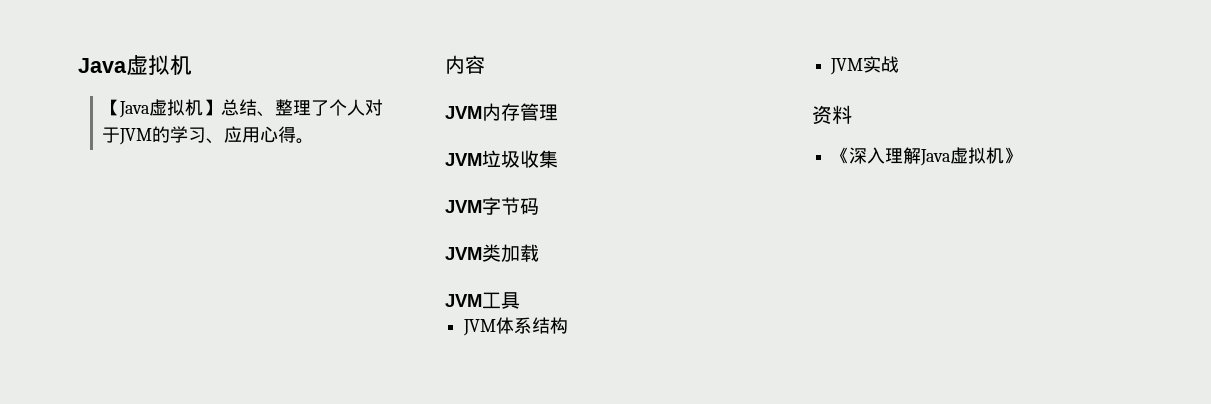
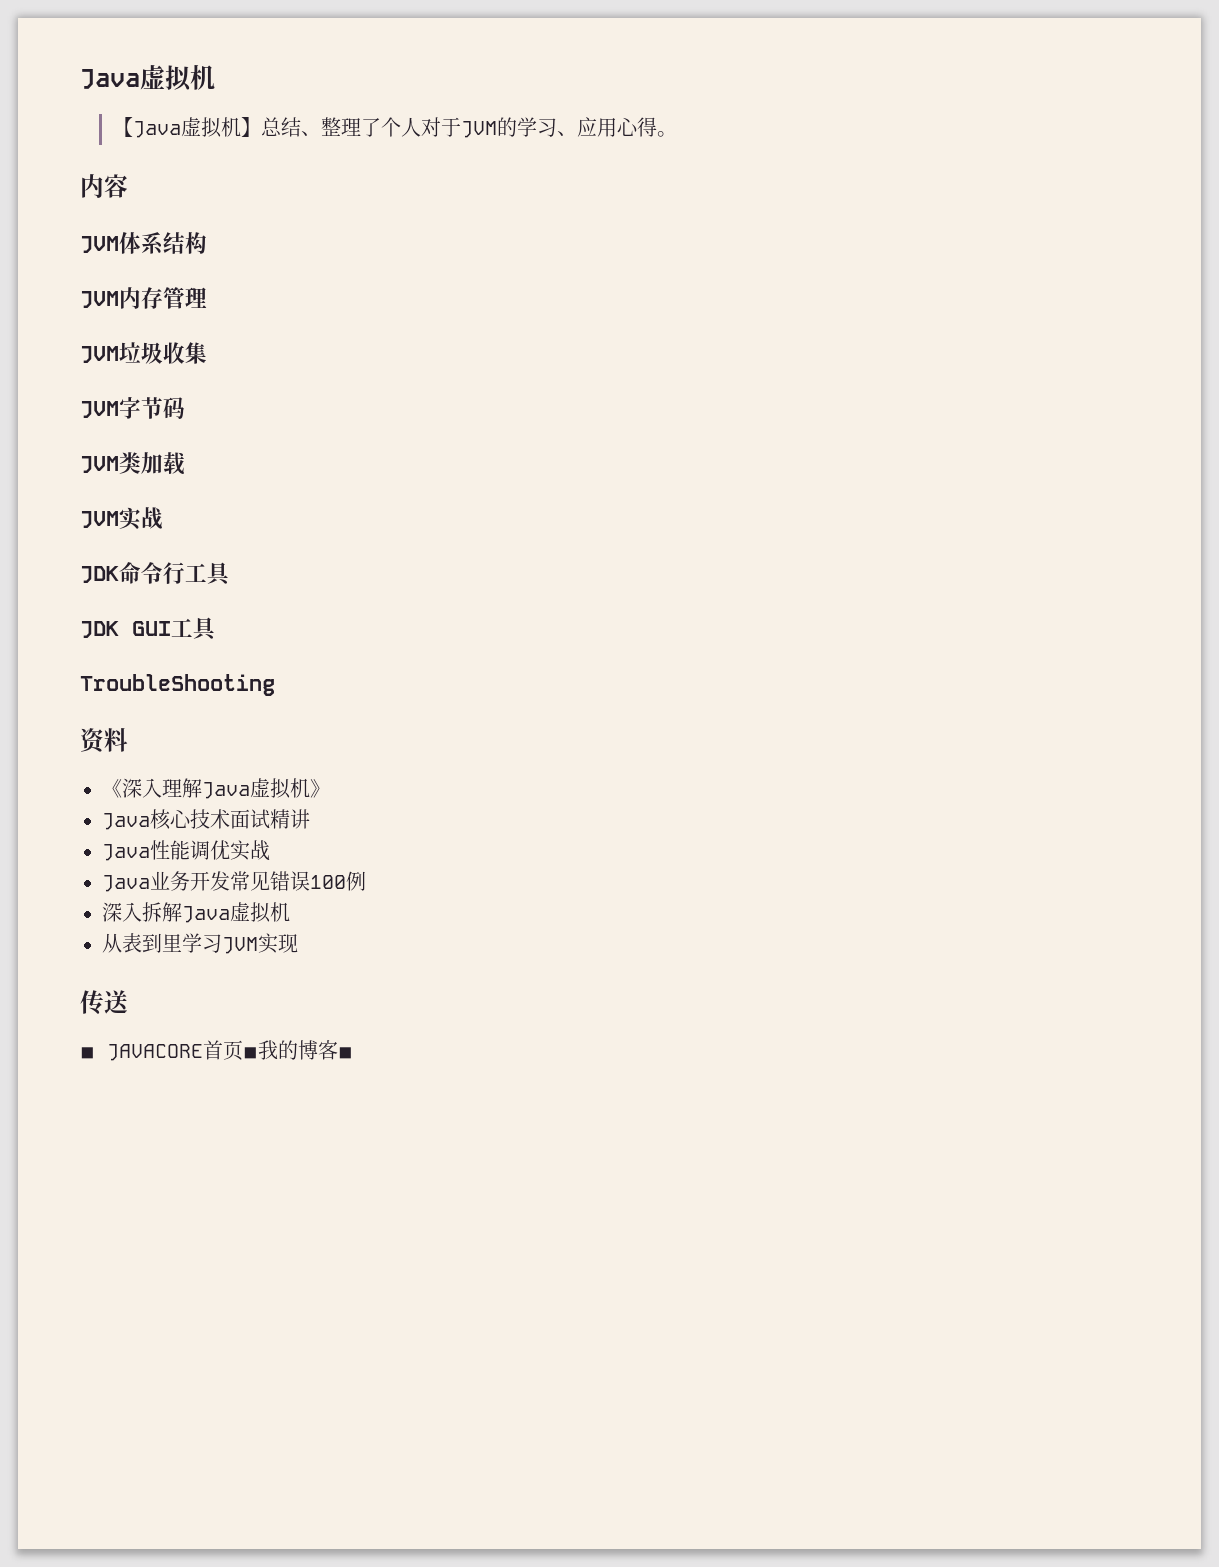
+ JVM体系结构
- JVM工具
- JVM体系结构
  JVM实战
+ JDK命令行工具
+ JDK GUI工具
+ TroubleShooting
+ Java核心技术面试精讲
+ Java性能调优实战
+ Java业务开发常见错误100例
+ 深入拆解Java虚拟机
+ 从表到里学习JVM实现
+ 传送
+ ◾ JAVACORE首页◾我的博客◾

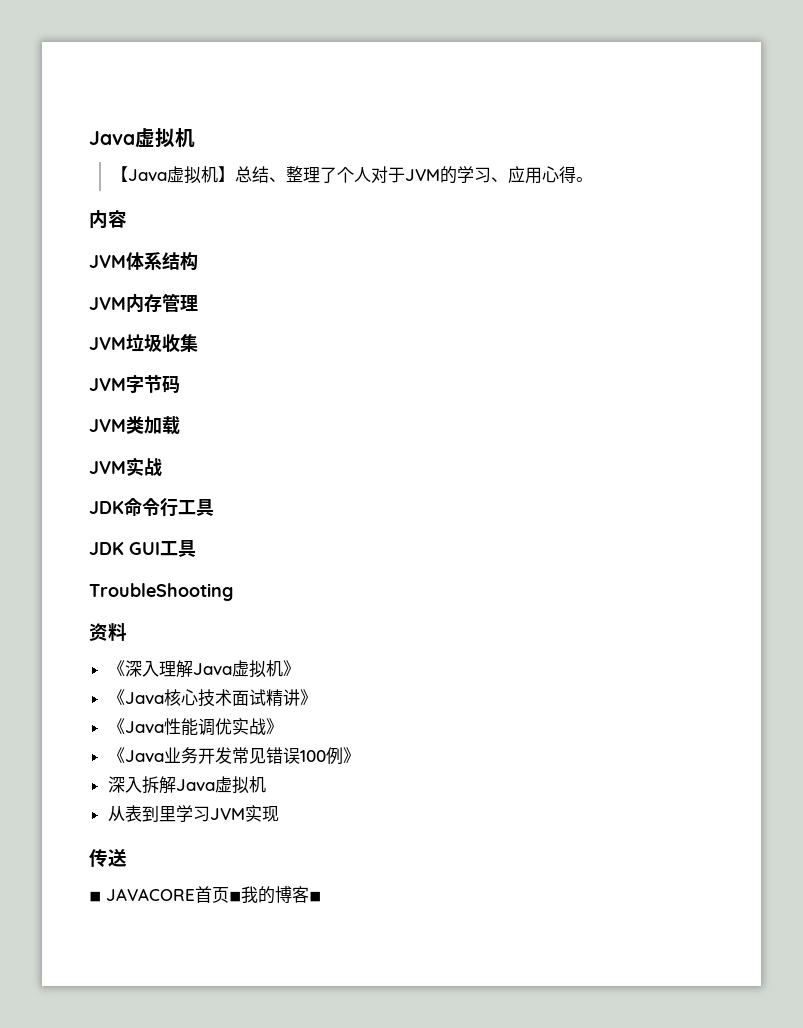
- Java核心技术面试精讲
- Java性能调优实战
- Java业务开发常见错误100例
+ 《Java核心技术面试精讲》
+ 《Java性能调优实战》
+ 《Java业务开发常见错误100例》

